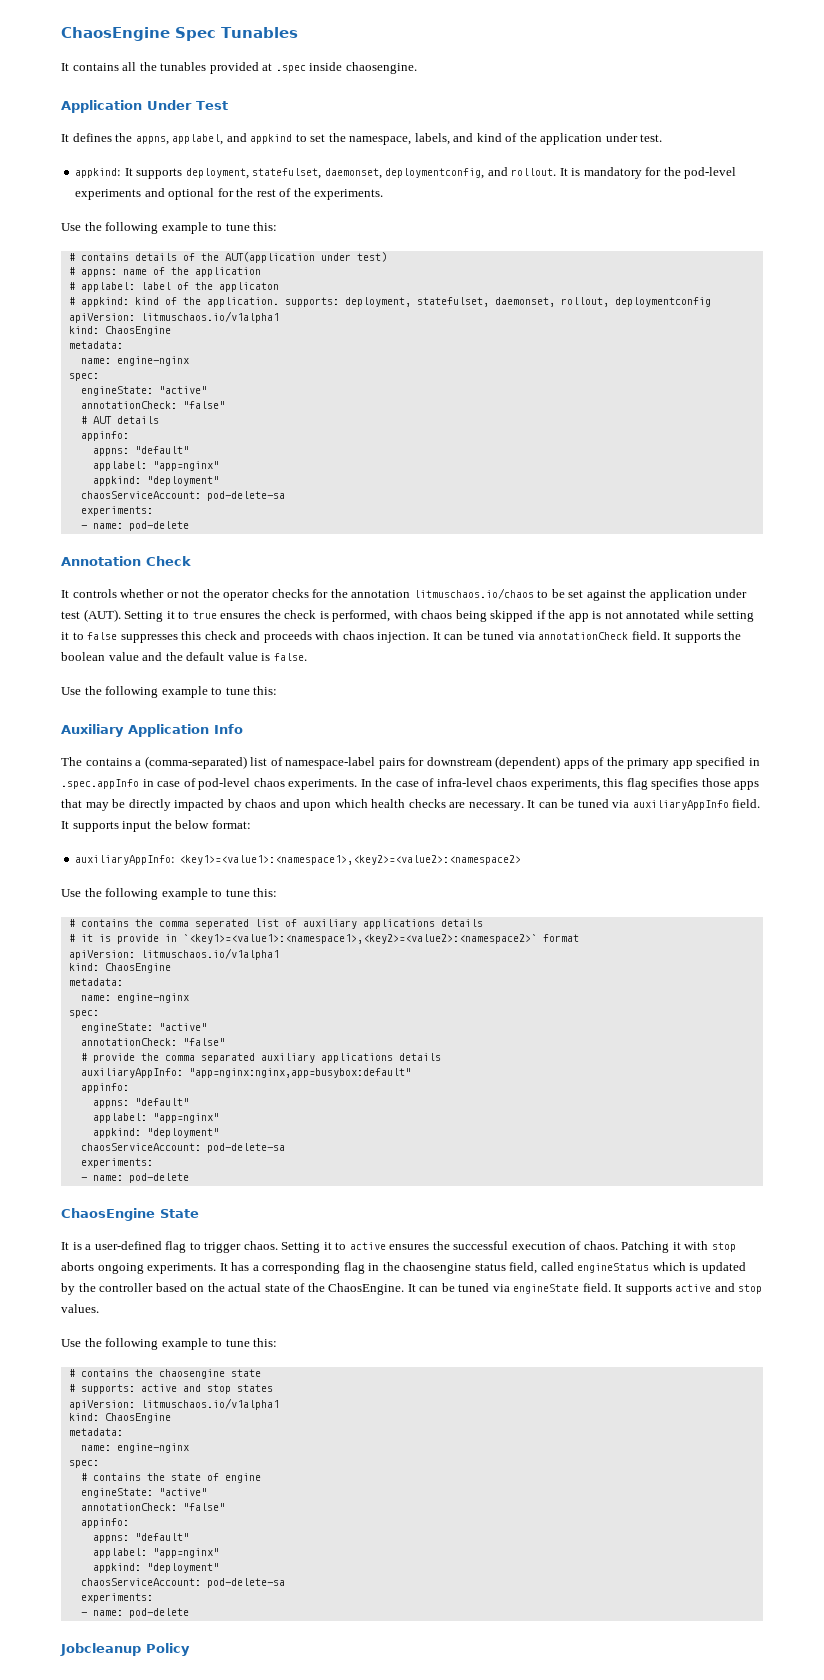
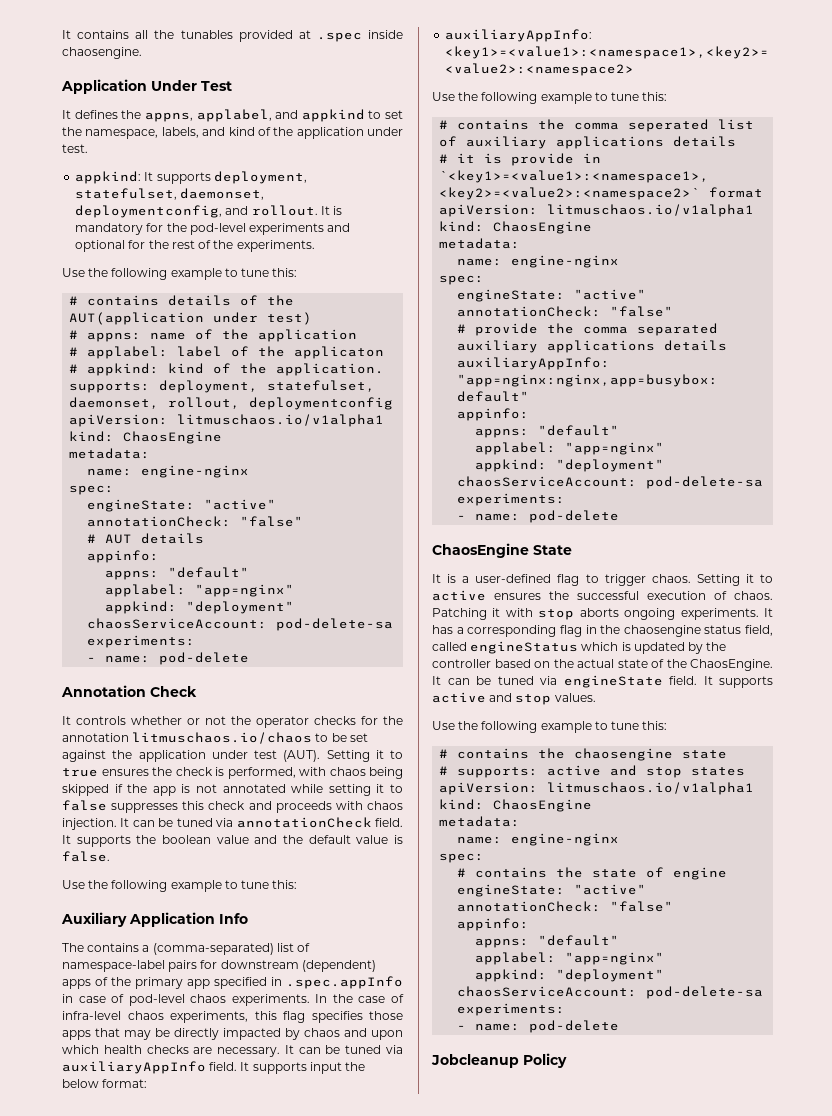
- ChaosEngine Spec Tunables

